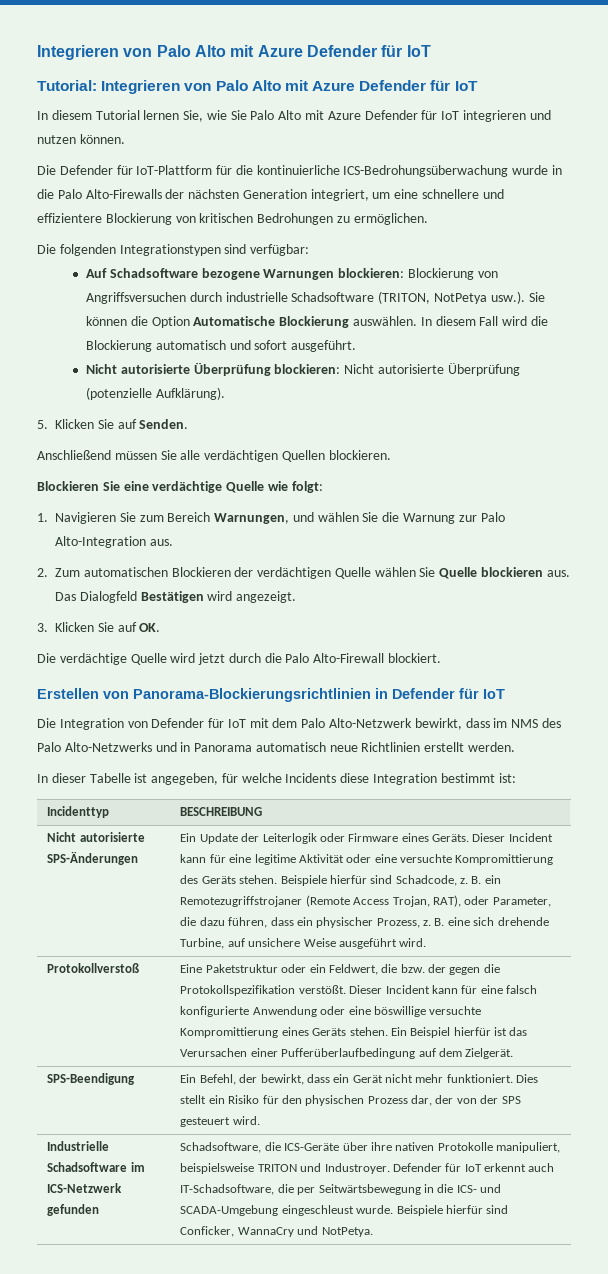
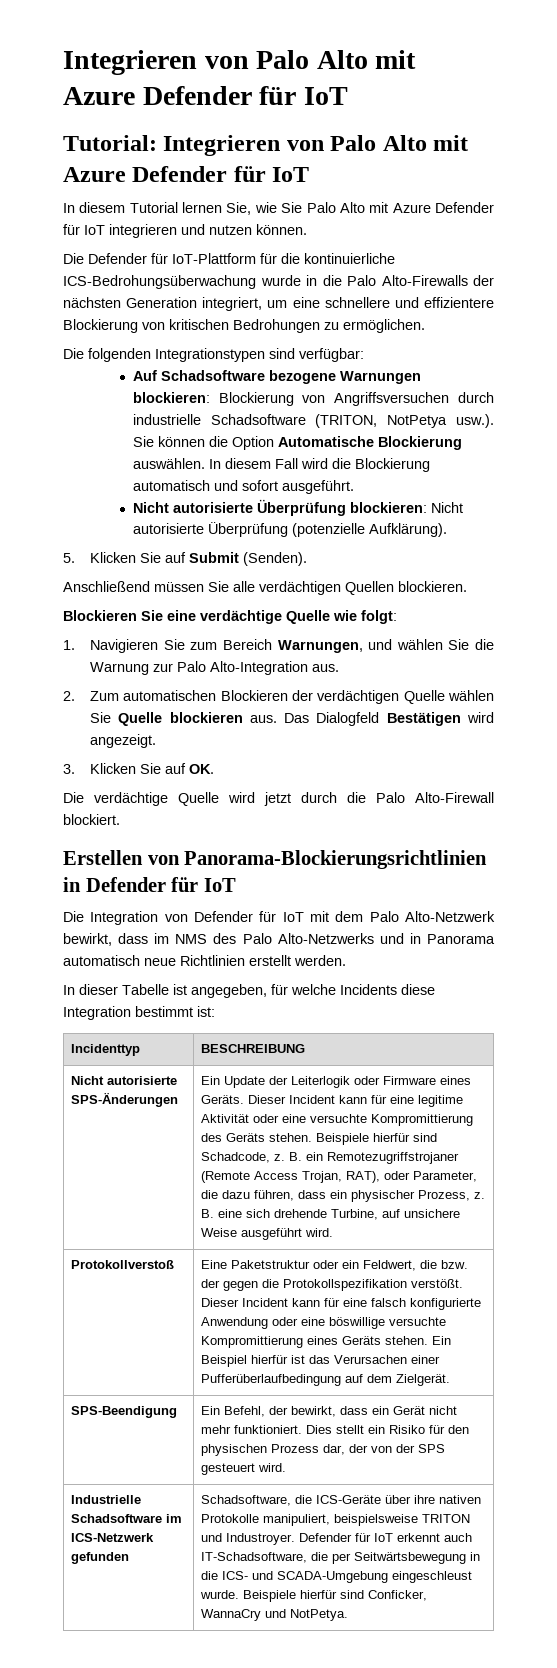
- 5. Klicken Sie auf Senden.
+ 5. Klicken Sie auf Submit (Senden).

